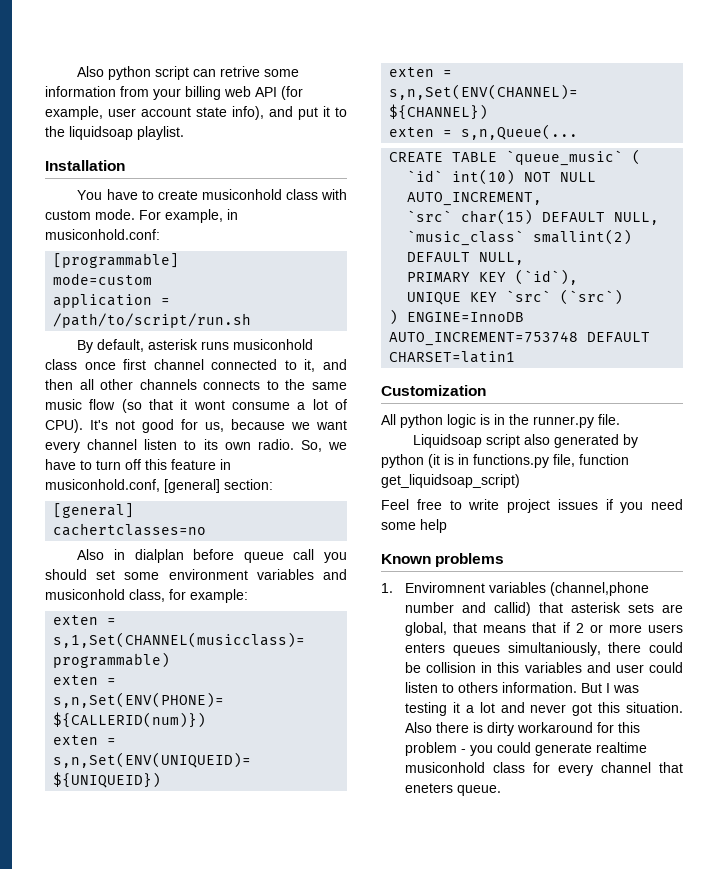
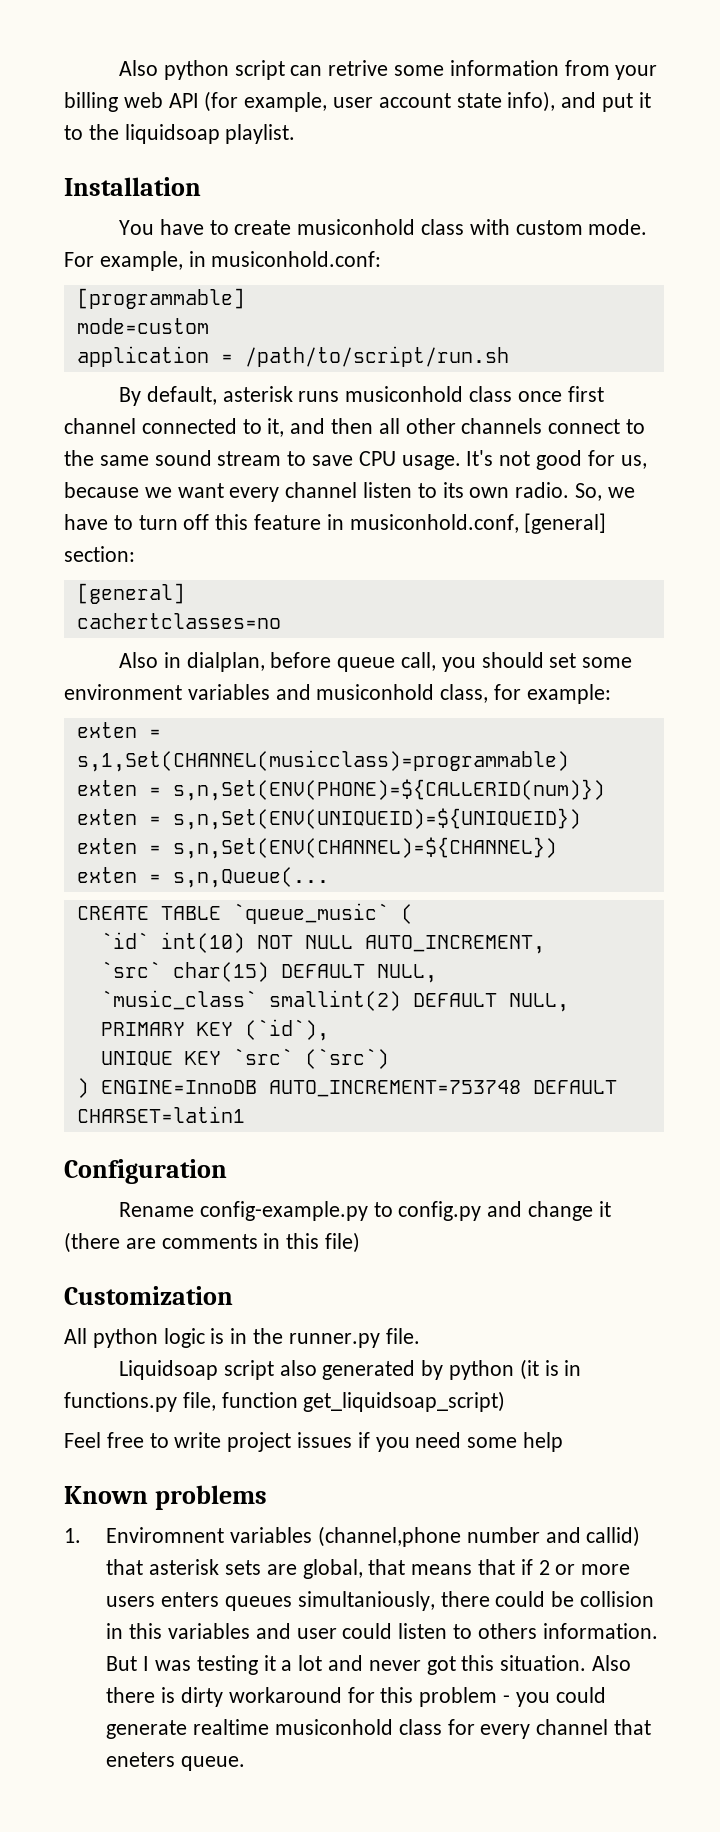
- By default, asterisk runs musiconhold class once first channel connected to it, and then all other channels connects to the same music flow (so that it wont consume a lot of CPU).
+ By default, asterisk runs musiconhold class once first channel connected to it, and then all other channels connect to the same sound stream to save CPU usage.
- Also in dialplan before queue call you should set some environment variables and musiconhold class, for example:
+ Also in dialplan, before queue call, you should set some environment variables and musiconhold class, for example:
+ Configuration
+ Rename config-example.py to config.py and change it (there are comments in this file)

